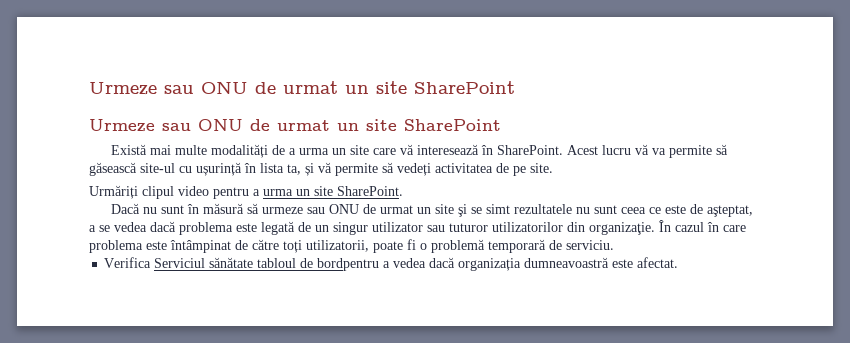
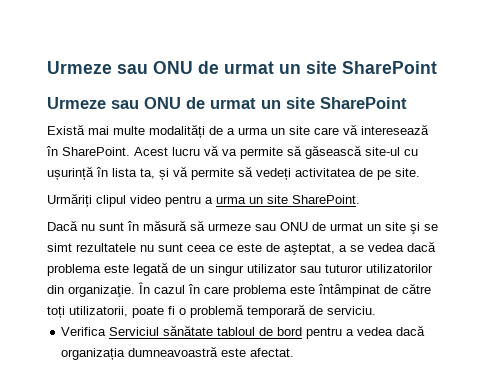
- Verifica Serviciul sănătate tabloul de bordpentru a vedea dacă organizația dumneavoastră este afectat.
+ Verifica Serviciul sănătate tabloul de bord pentru a vedea dacă organizația dumneavoastră este afectat.

